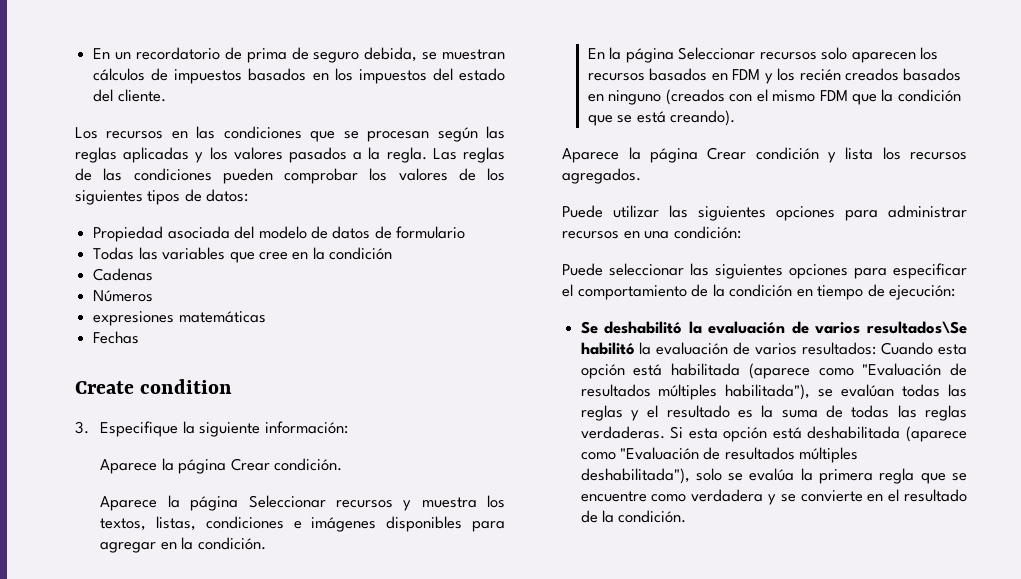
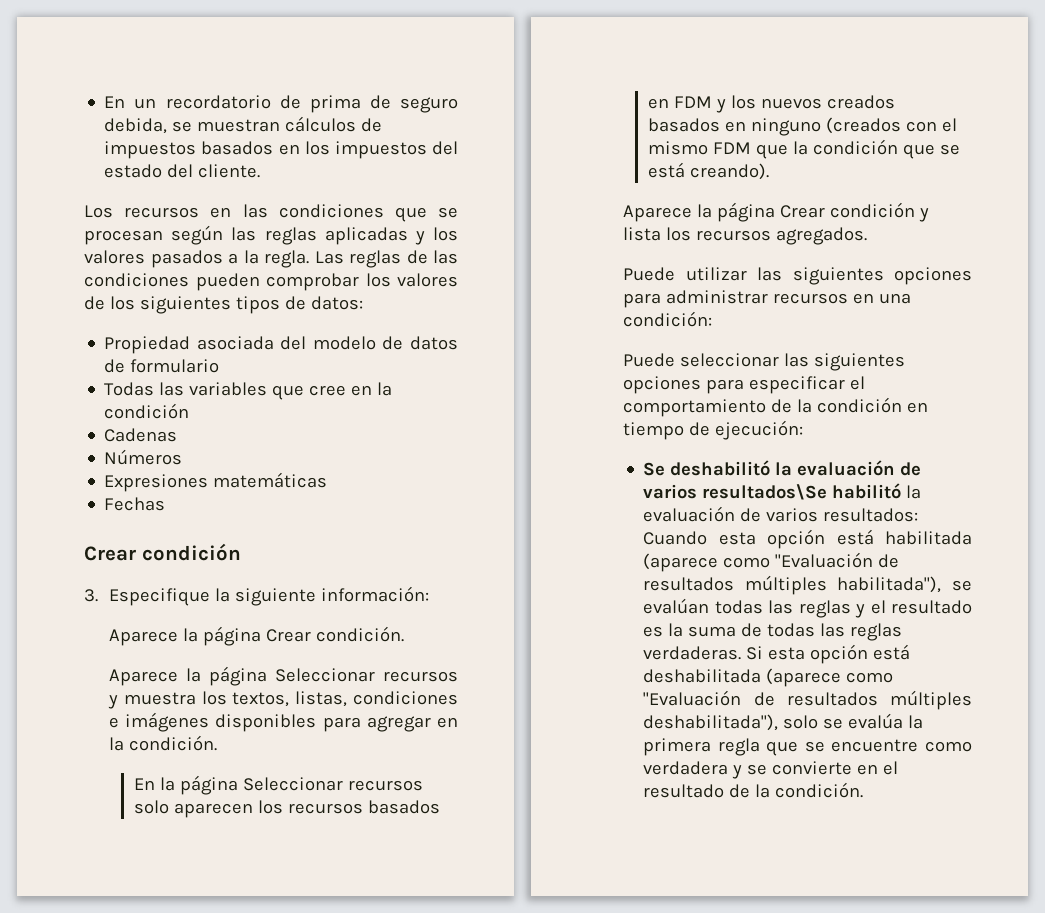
- expresiones matemáticas
+ Expresiones matemáticas
  Fechas
- Create condition
+ Crear condición
- En la página Seleccionar recursos solo aparecen los recursos basados en FDM y los recién creados basados en ninguno (creados con el mismo FDM que la condición que se está creando).
+ En la página Seleccionar recursos solo aparecen los recursos basados en FDM y los nuevos creados basados en ninguno (creados con el mismo FDM que la condición que se está creando).

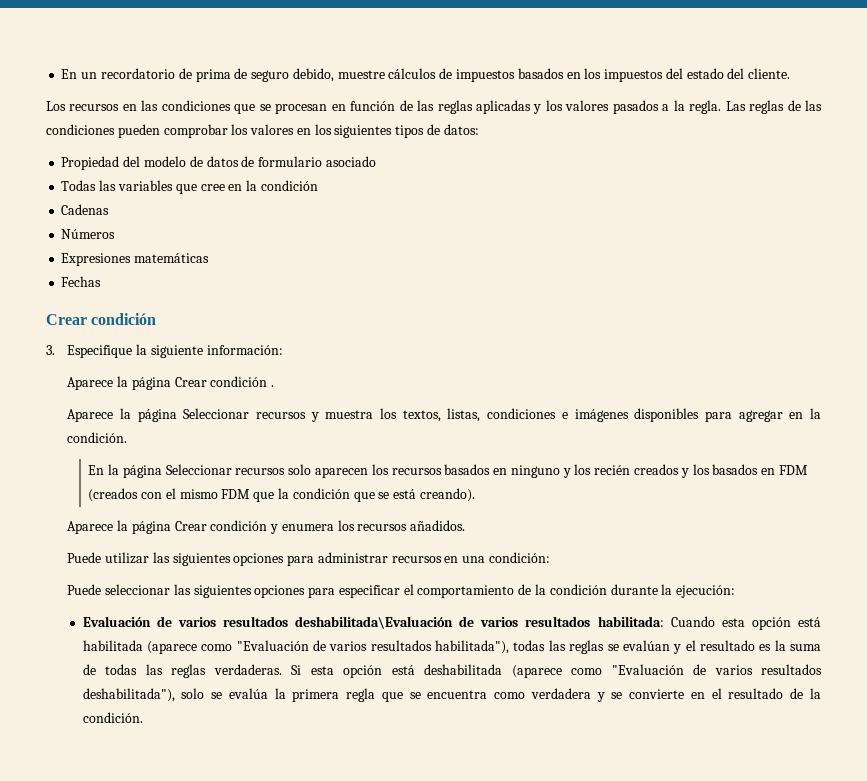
- En un recordatorio de prima de seguro debida, se muestran cálculos de impuestos basados en los impuestos del estado del cliente.
+ En un recordatorio de prima de seguro debido, muestre cálculos de impuestos basados en los impuestos del estado del cliente.
- Los recursos en las condiciones que se procesan según las reglas aplicadas y los valores pasados a la regla.
+ Los recursos en las condiciones que se procesan en función de las reglas aplicadas y los valores pasados a la regla.
- Las reglas de las condiciones pueden comprobar los valores de los siguientes tipos de datos:
+ Las reglas de las condiciones pueden comprobar los valores en los siguientes tipos de datos:
- Propiedad asociada del modelo de datos de formulario
+ Propiedad del modelo de datos de formulario asociado
- Aparece la página Crear condición.
+ Aparece la página Crear condición .
- En la página Seleccionar recursos solo aparecen los recursos basados en FDM y los nuevos creados basados en ninguno (creados con el mismo FDM que la condición que se está creando).
+ En la página Seleccionar recursos solo aparecen los recursos basados en ninguno y los recién creados y los basados en FDM (creados con el mismo FDM que la condición que se está creando).
- Aparece la página Crear condición y lista los recursos agregados.
+ Aparece la página Crear condición y enumera los recursos añadidos.
- Puede seleccionar las siguientes opciones para especificar el comportamiento de la condición en tiempo de ejecución:
- Se deshabilitó la evaluación de varios resultados\Se habilitó la evaluación de varios resultados: Cuando esta opción está habilitada (aparece como "Evaluación de resultados múltiples habilitada"), se evalúan todas las reglas y el resultado es la suma de todas las reglas verdaderas.
+ Puede seleccionar las siguientes opciones para especificar el comportamiento de la condición durante la ejecución:
+ Evaluación de varios resultados deshabilitada\Evaluación de varios resultados habilitada: Cuando esta opción está habilitada (aparece como "Evaluación de varios resultados habilitada"), todas las reglas se evalúan y el resultado es la suma de todas las reglas verdaderas.
- Si esta opción está deshabilitada (aparece como "Evaluación de resultados múltiples deshabilitada"), solo se evalúa la primera regla que se encuentre como verdadera y se convierte en el resultado de la condición.
+ Si esta opción está deshabilitada (aparece como "Evaluación de varios resultados deshabilitada"), solo se evalúa la primera regla que se encuentra como verdadera y se convierte en el resultado de la condición.

